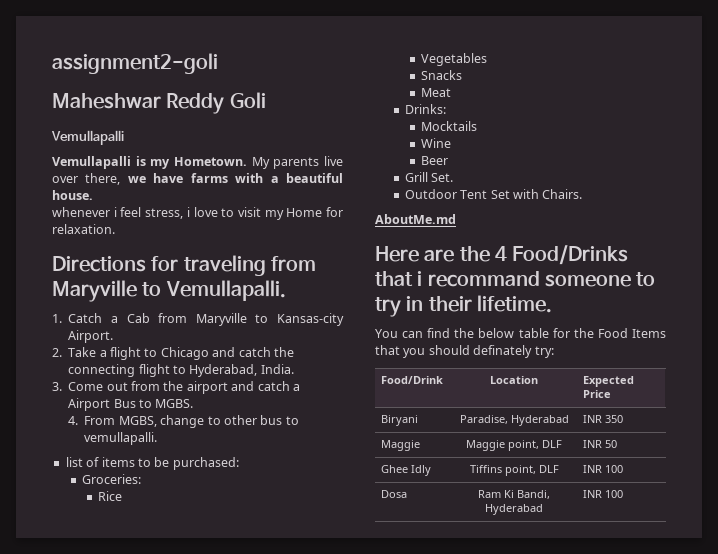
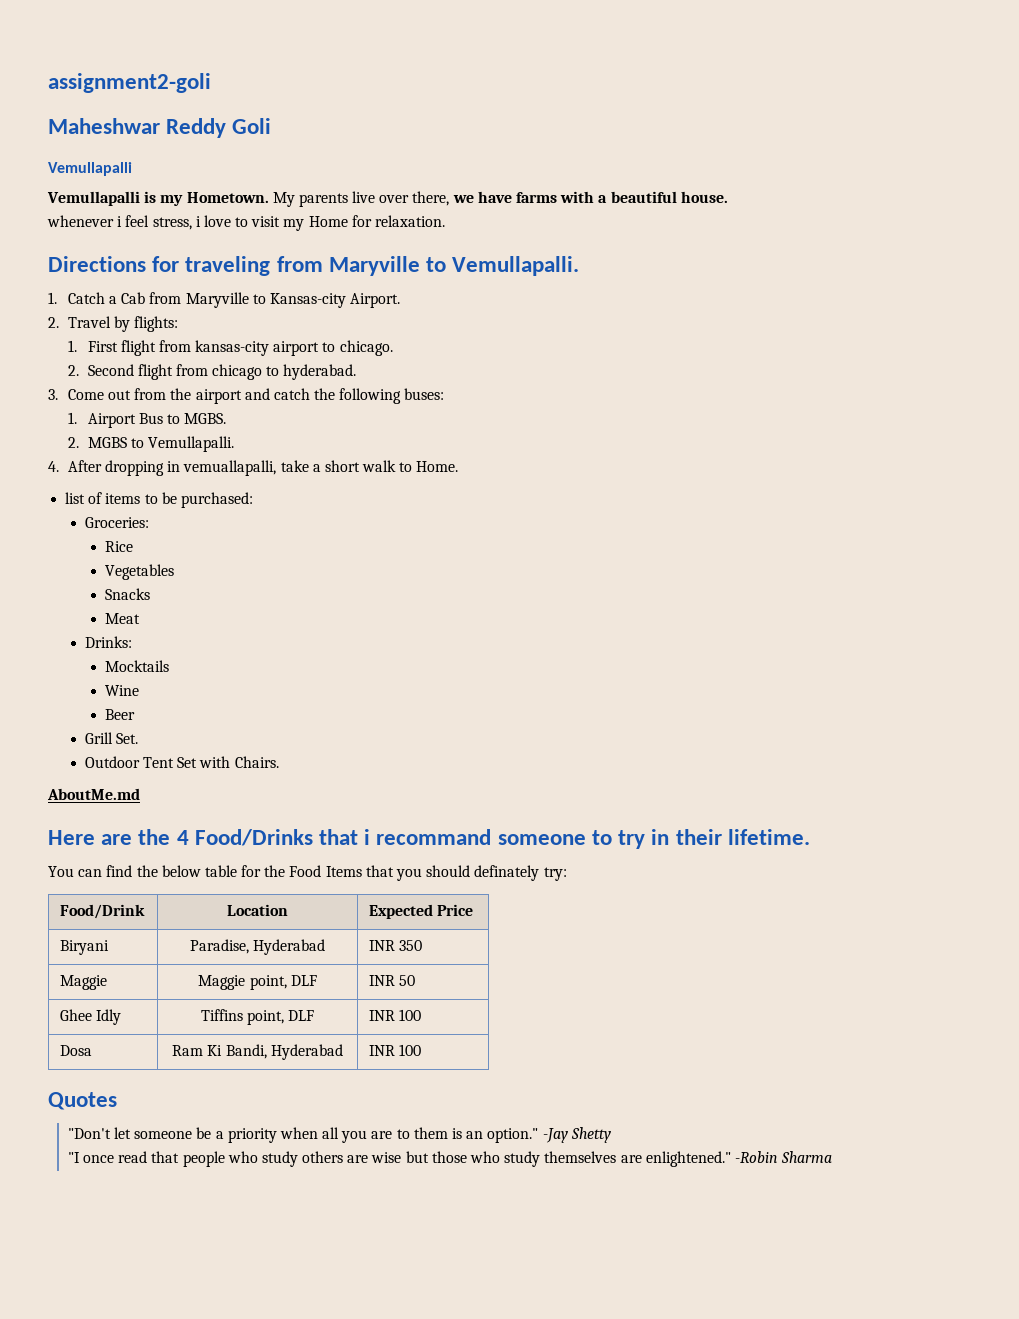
- 2. Take a flight to Chicago and catch the connecting flight to Hyderabad, India.
+ 2. Travel by flights:
+ 1. First flight from kansas-city airport to chicago.
+ 2. Second flight from chicago to hyderabad.
- 3. Come out from the airport and catch a Airport Bus to MGBS.
+ 3. Come out from the airport and catch the following buses:
+ 1. Airport Bus to MGBS.
- 4. From MGBS, change to other bus to vemullapalli.
+ 2. MGBS to Vemullapalli.
+ 4. After dropping in vemuallapalli, take a short walk to Home.
+ Quotes
+ "Don't let someone be a priority when all you are to them is an option." -Jay Shetty
+ "I once read that people who study others are wise but those who study themselves are enlightened." -Robin Sharma

